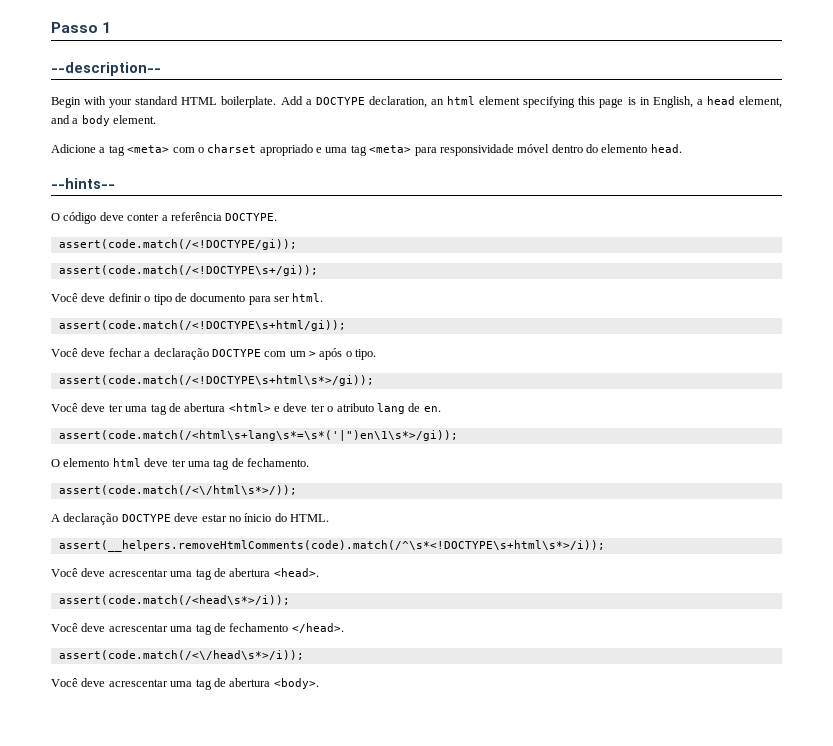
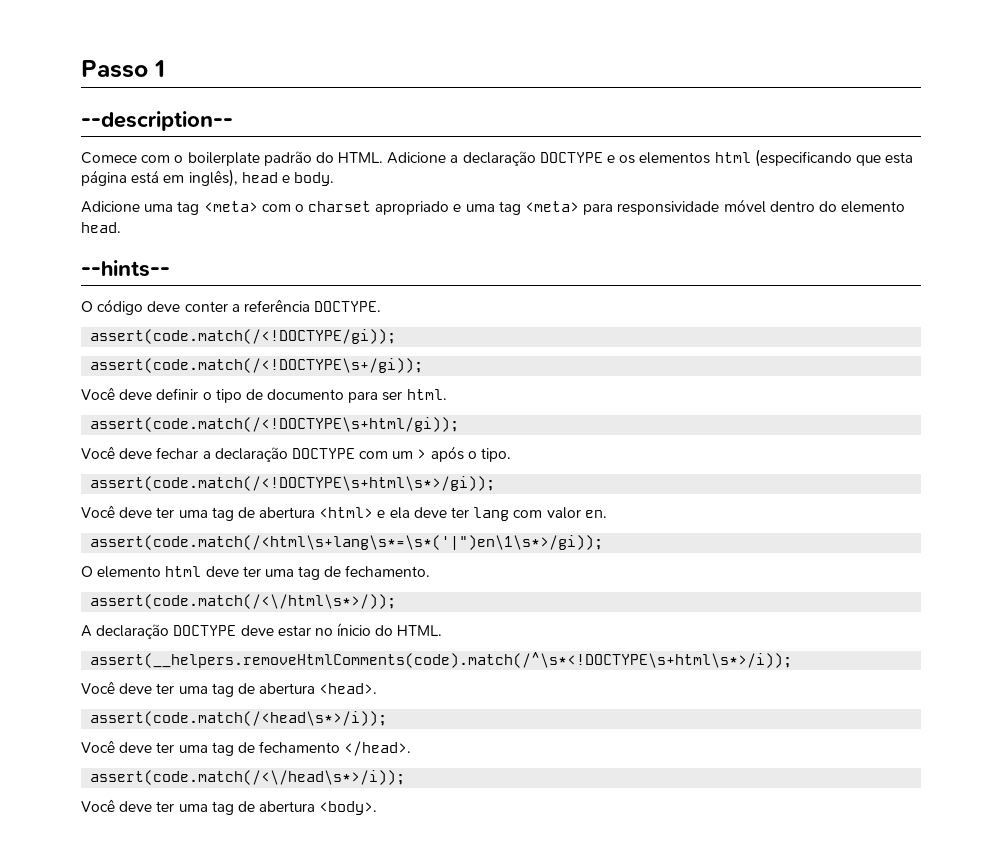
- Begin with your standard HTML boilerplate. Add a DOCTYPE declaration, an html element specifying this page is in English, a head element, and a body element.
- Adicione a tag <meta> com o charset apropriado e uma tag <meta> para responsividade móvel dentro do elemento head.
+ Comece com o boilerplate padrão do HTML. Adicione a declaração DOCTYPE e os elementos html (especificando que esta página está em inglês), head e body.
+ Adicione uma tag <meta> com o charset apropriado e uma tag <meta> para responsividade móvel dentro do elemento head.
- Você deve ter uma tag de abertura <html> e deve ter o atributo lang de en.
+ Você deve ter uma tag de abertura <html> e ela deve ter lang com valor en.
- Você deve acrescentar uma tag de abertura <head>.
+ Você deve ter uma tag de abertura <head>.
- Você deve acrescentar uma tag de fechamento </head>.
+ Você deve ter uma tag de fechamento </head>.
- Você deve acrescentar uma tag de abertura <body>.
+ Você deve ter uma tag de abertura <body>.

